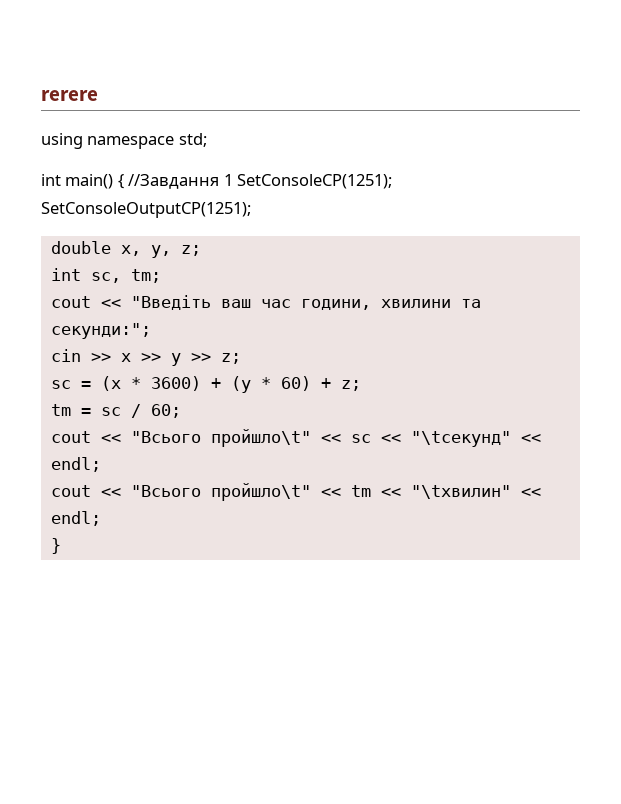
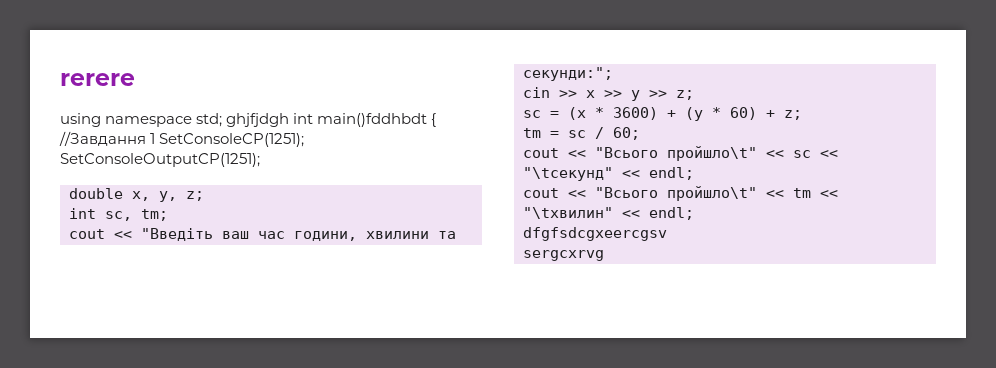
- using namespace std;
- int main() { //Завдання 1 SetConsoleCP(1251); SetConsoleOutputCP(1251);
+ using namespace std; ghjfjdgh int main()fddhbdt { //Завдання 1 SetConsoleCP(1251); SetConsoleOutputCP(1251);
- }
+ dfgfsdcgxeercgsv
+ sergcxrvg

